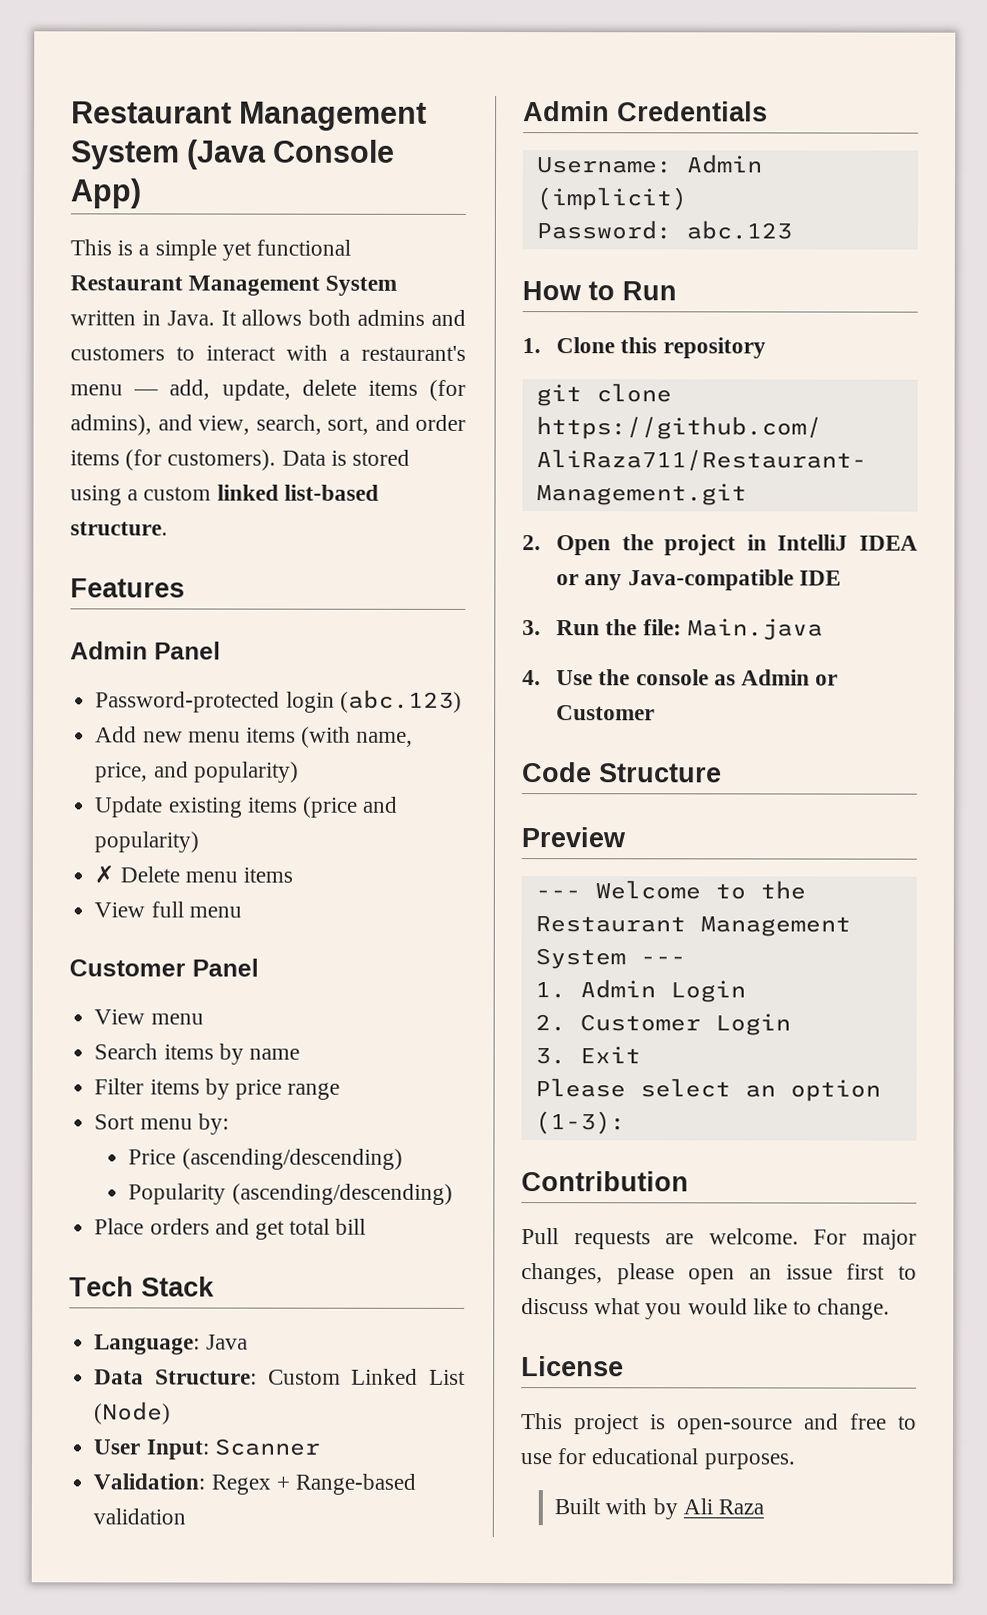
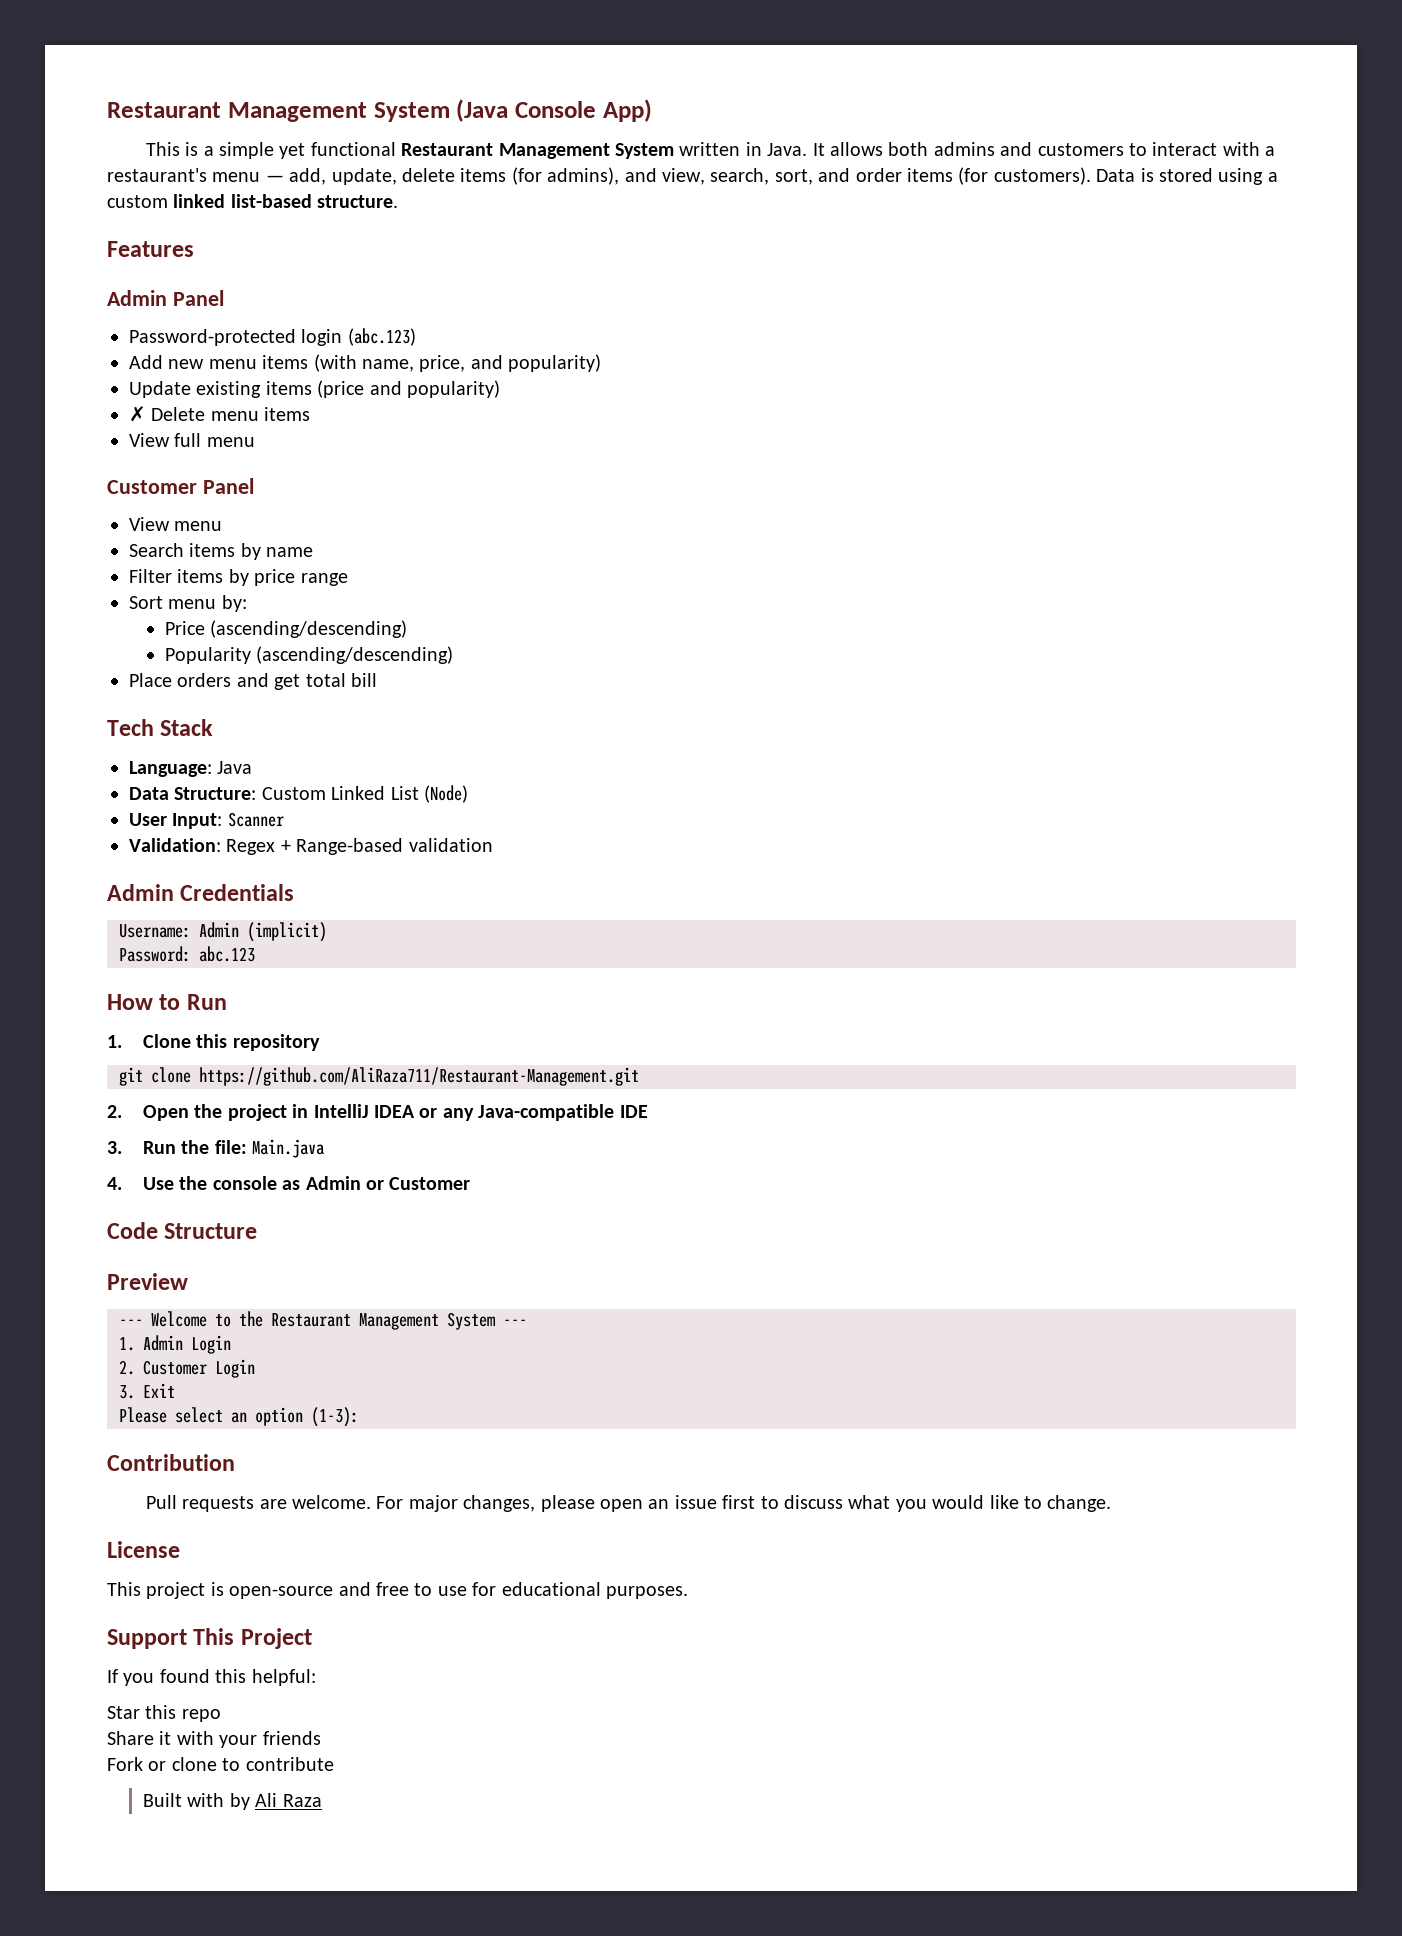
+ Support This Project
+ If you found this helpful:
+ Star this repo
+ Share it with your friends
+ Fork or clone to contribute

